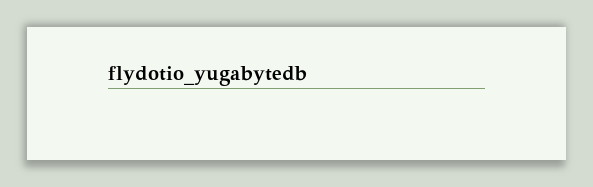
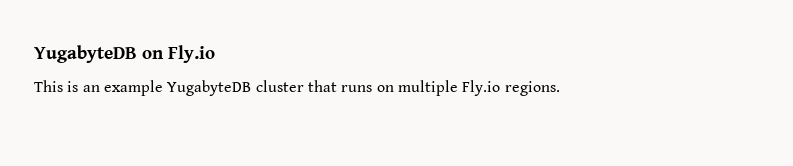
- flydotio_yugabytedb
+ YugabyteDB on Fly.io
+ This is an example YugabyteDB cluster that runs on multiple Fly.io regions.

